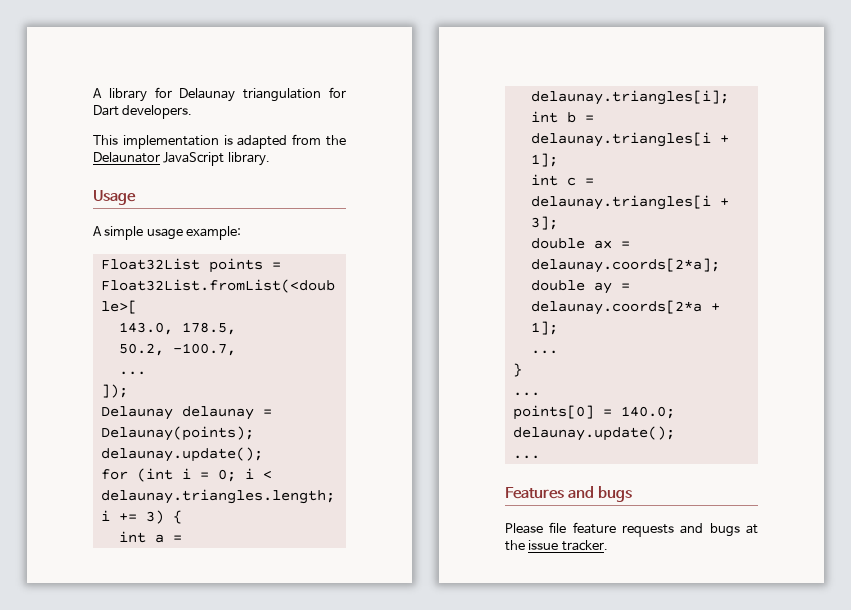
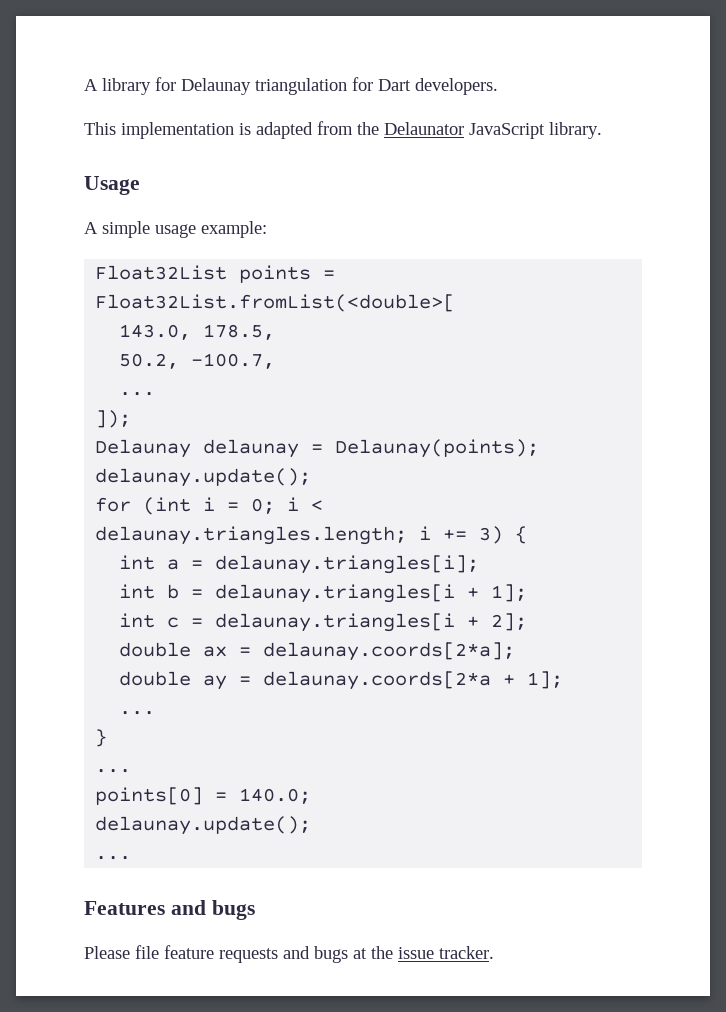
- int c = delaunay.triangles[i + 3];
+ int c = delaunay.triangles[i + 2];

